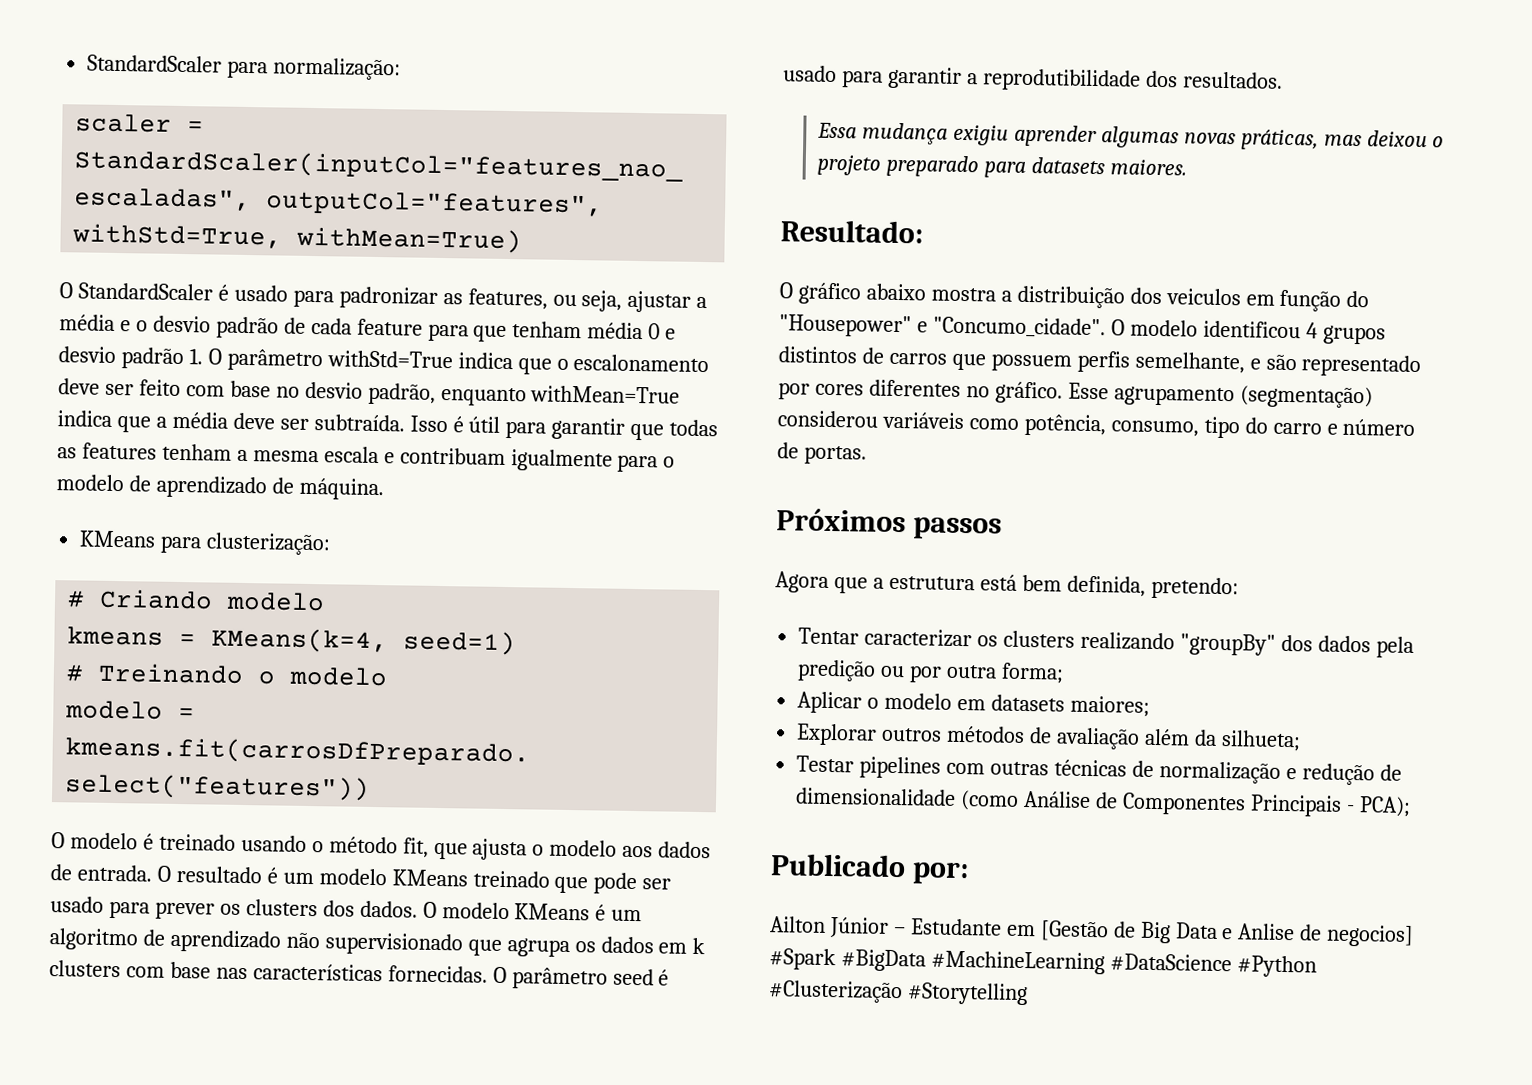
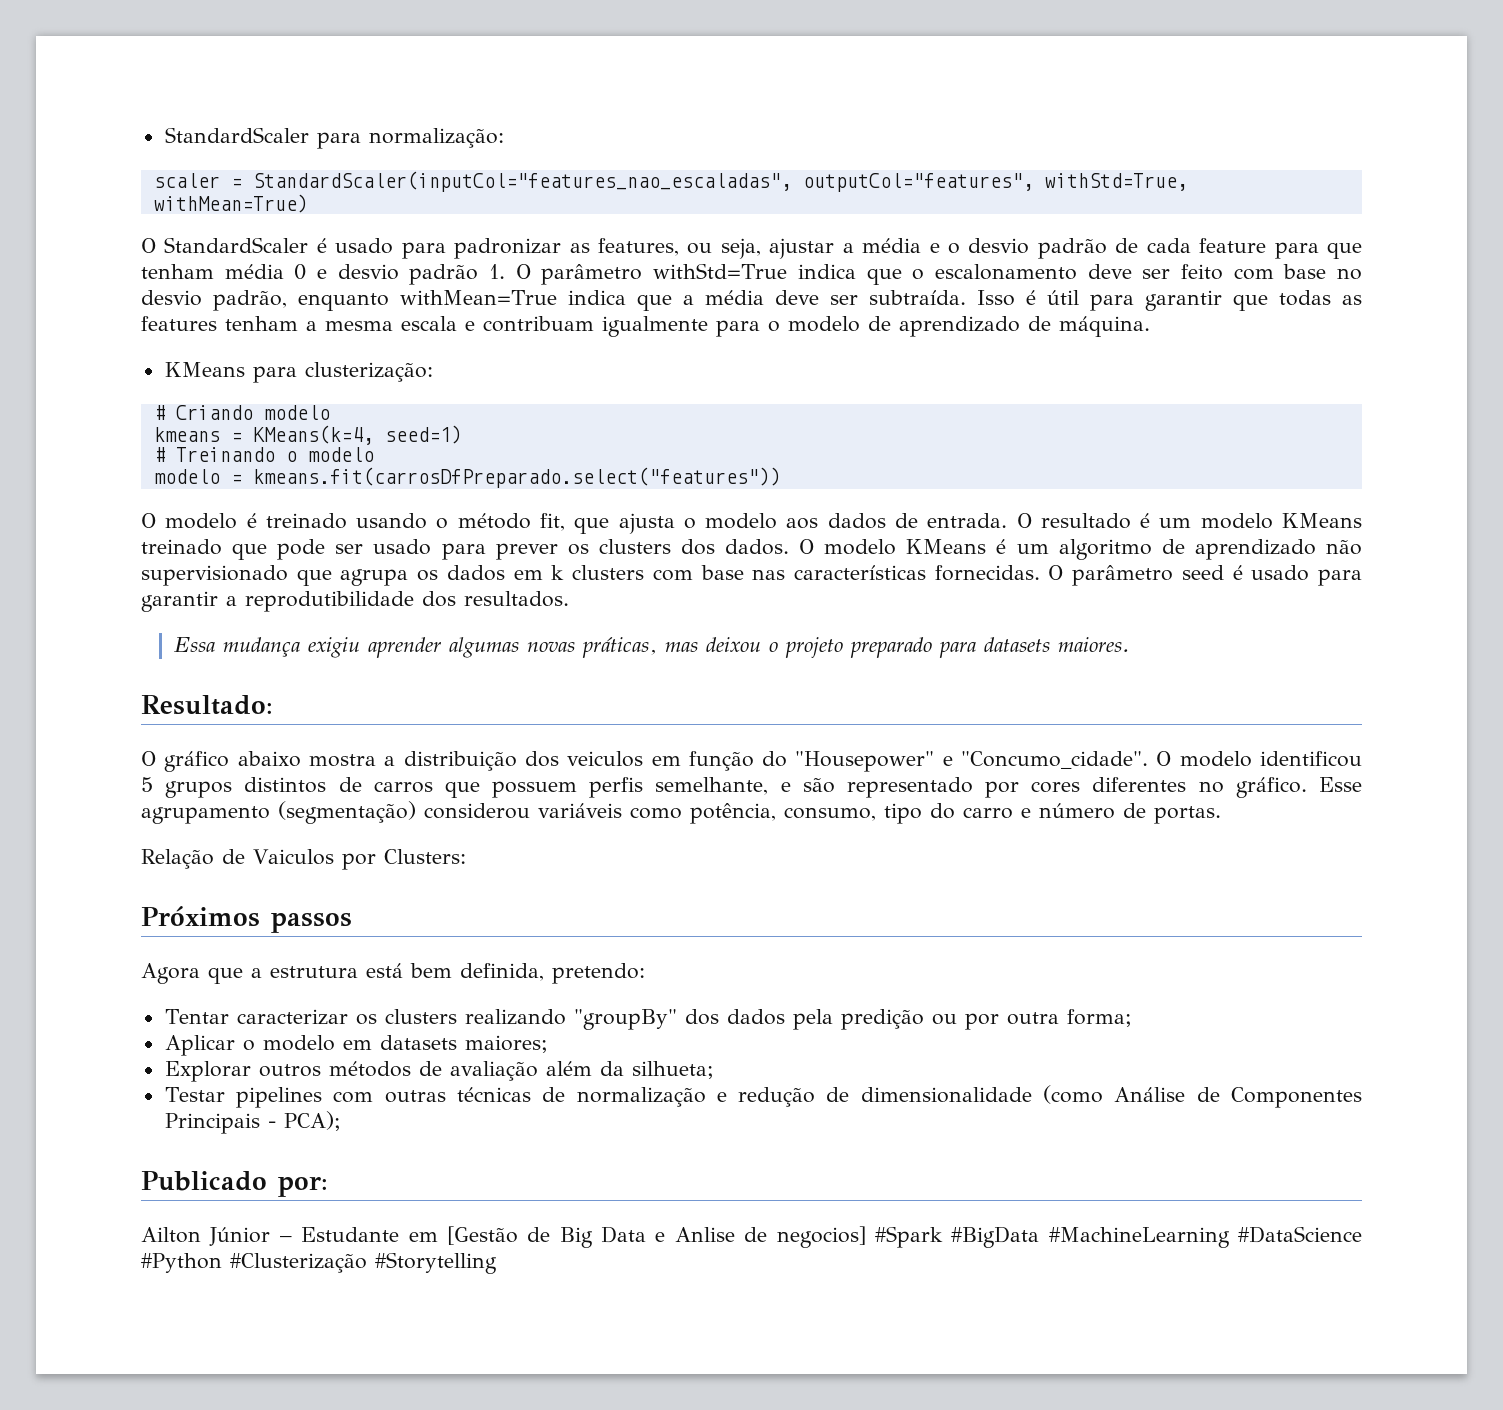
- O modelo identificou 4 grupos distintos de carros que possuem perfis semelhante, e são representado por cores diferentes no gráfico.
+ O modelo identificou 5 grupos distintos de carros que possuem perfis semelhante, e são representado por cores diferentes no gráfico.
+ Relação de Vaiculos por Clusters:

